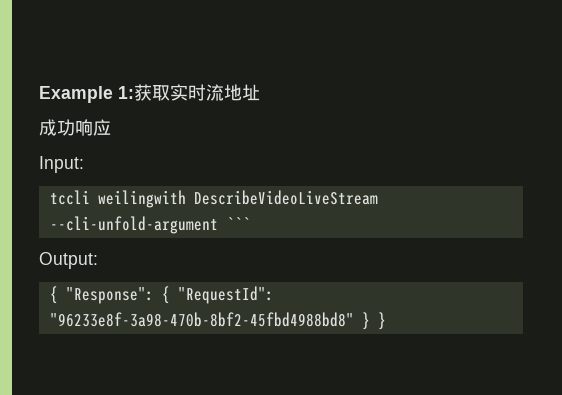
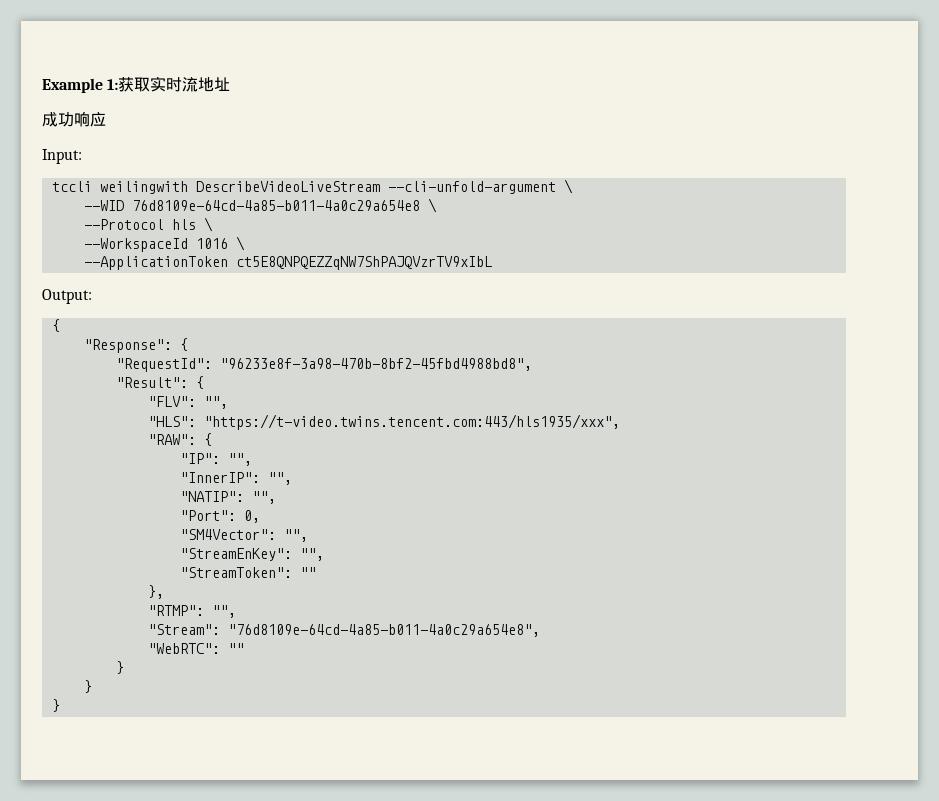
- tccli weilingwith DescribeVideoLiveStream --cli-unfold-argument ```
+ tccli weilingwith DescribeVideoLiveStream --cli-unfold-argument \
+ --WID 76d8109e-64cd-4a85-b011-4a0c29a654e8 \
+ --Protocol hls \
+ --WorkspaceId 1016 \
+ --ApplicationToken ct5E8QNPQEZZqNW7ShPAJQVzrTV9xIbL
  Output:
- { "Response": { "RequestId": "96233e8f-3a98-470b-8bf2-45fbd4988bd8" } }
+ {
+ "Response": {
+ "RequestId": "96233e8f-3a98-470b-8bf2-45fbd4988bd8",
+ "Result": {
+ "FLV": "",
+ "HLS": "https://t-video.twins.tencent.com:443/hls1935/xxx",
+ "RAW": {
+ "IP": "",
+ "InnerIP": "",
+ "NATIP": "",
+ "Port": 0,
+ "SM4Vector": "",
+ "StreamEnKey": "",
+ "StreamToken": ""
+ },
+ "RTMP": "",
+ "Stream": "76d8109e-64cd-4a85-b011-4a0c29a654e8",
+ "WebRTC": ""
+ }
+ }
+ }

